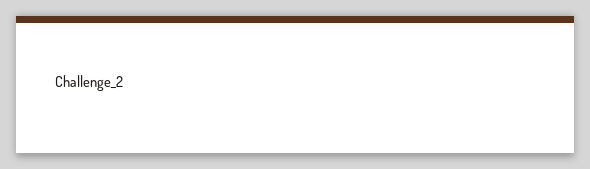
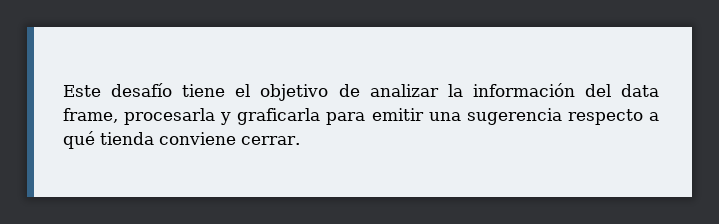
- Challenge_2
+ Este desafío tiene el objetivo de analizar la información del data frame, procesarla y graficarla para emitir una sugerencia respecto a qué tienda conviene cerrar.

